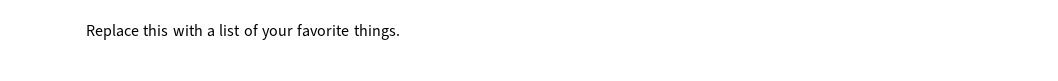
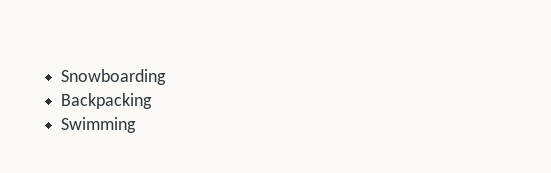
- Replace this with a list of your favorite things.
+ Snowboarding
+ Backpacking
+ Swimming

